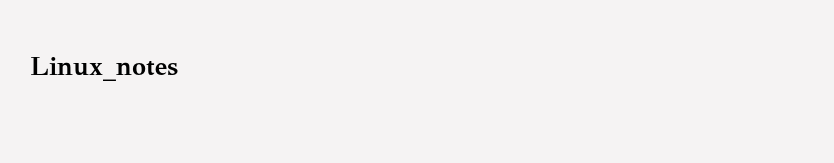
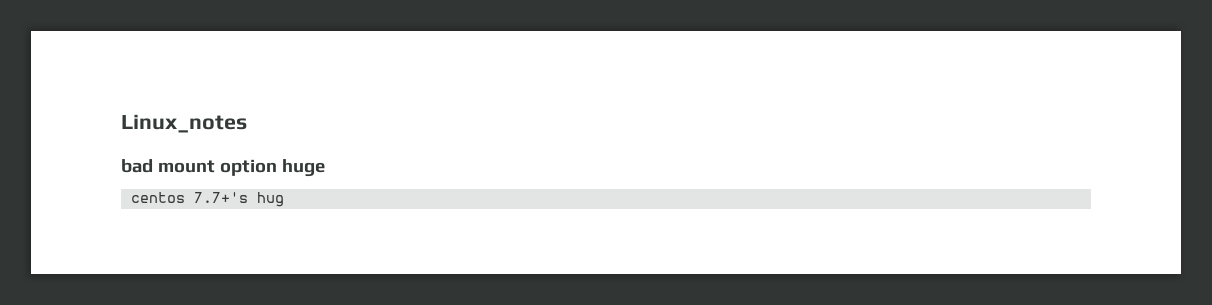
+ bad mount option huge
+ centos 7.7+'s hug

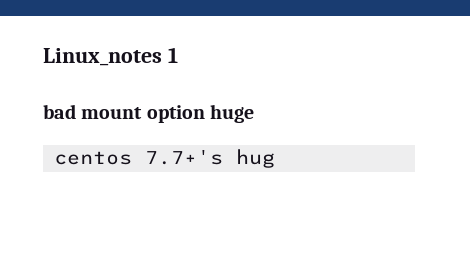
- Linux_notes
+ Linux_notes 1

